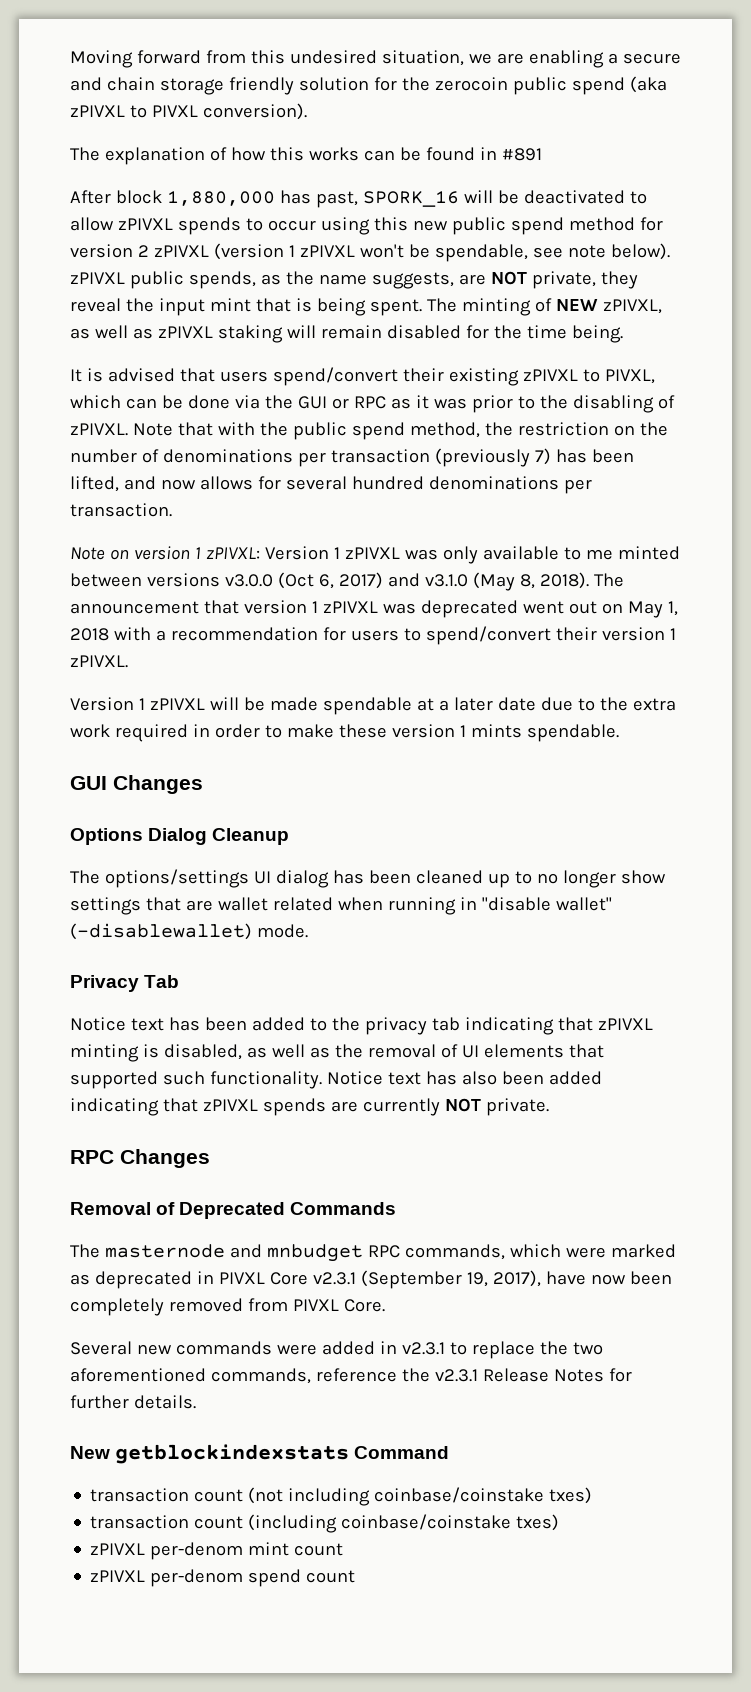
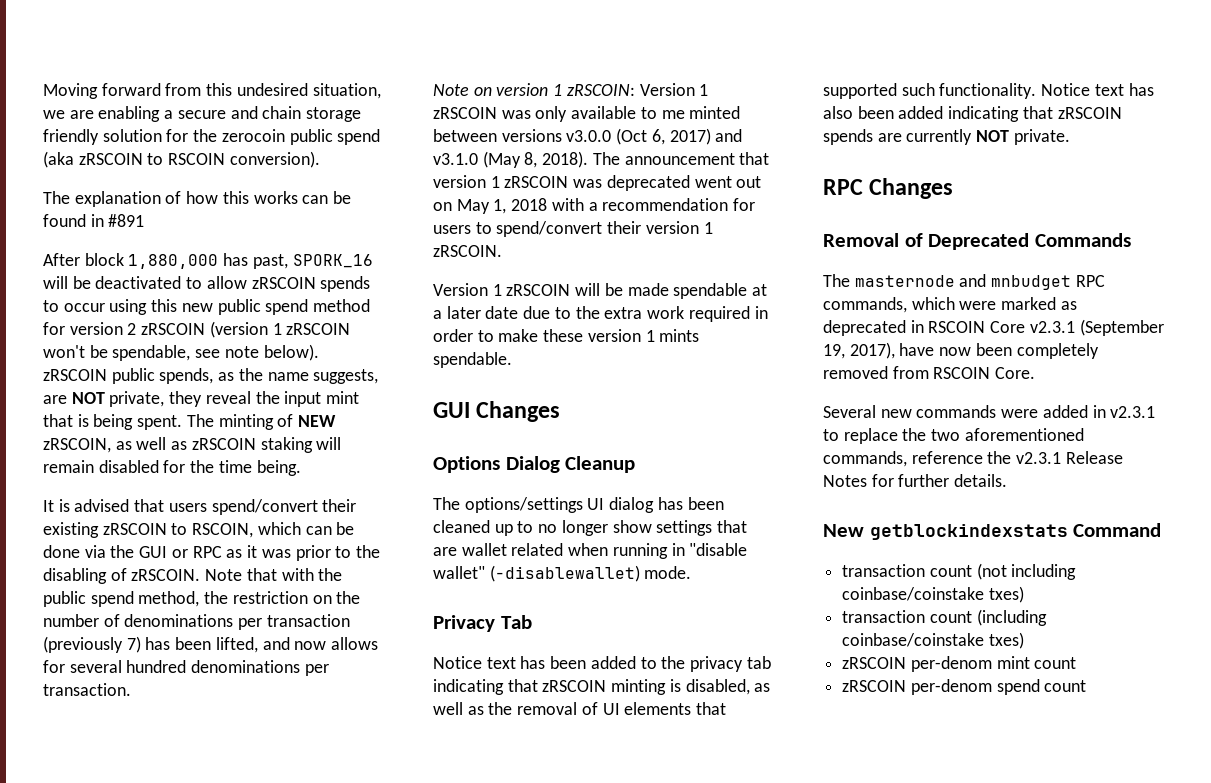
- Moving forward from this undesired situation, we are enabling a secure and chain storage friendly solution for the zerocoin public spend (aka zPIVXL to PIVXL conversion).
+ Moving forward from this undesired situation, we are enabling a secure and chain storage friendly solution for the zerocoin public spend (aka zRSCOIN to RSCOIN conversion).
- After block 1,880,000 has past, SPORK_16 will be deactivated to allow zPIVXL spends to occur using this new public spend method for version 2 zPIVXL (version 1 zPIVXL won't be spendable, see note below). zPIVXL public spends, as the name suggests, are NOT private, they reveal the input mint that is being spent.
+ After block 1,880,000 has past, SPORK_16 will be deactivated to allow zRSCOIN spends to occur using this new public spend method for version 2 zRSCOIN (version 1 zRSCOIN won't be spendable, see note below). zRSCOIN public spends, as the name suggests, are NOT private, they reveal the input mint that is being spent.
- The minting of NEW zPIVXL, as well as zPIVXL staking will remain disabled for the time being.
+ The minting of NEW zRSCOIN, as well as zRSCOIN staking will remain disabled for the time being.
- It is advised that users spend/convert their existing zPIVXL to PIVXL, which can be done via the GUI or RPC as it was prior to the disabling of zPIVXL.
+ It is advised that users spend/convert their existing zRSCOIN to RSCOIN, which can be done via the GUI or RPC as it was prior to the disabling of zRSCOIN.
- Note on version 1 zPIVXL: Version 1 zPIVXL was only available to me minted between versions v3.0.0 (Oct 6, 2017) and v3.1.0 (May 8, 2018).
+ Note on version 1 zRSCOIN: Version 1 zRSCOIN was only available to me minted between versions v3.0.0 (Oct 6, 2017) and v3.1.0 (May 8, 2018).
- The announcement that version 1 zPIVXL was deprecated went out on May 1, 2018 with a recommendation for users to spend/convert their version 1 zPIVXL.
- Version 1 zPIVXL will be made spendable at a later date due to the extra work required in order to make these version 1 mints spendable.
+ The announcement that version 1 zRSCOIN was deprecated went out on May 1, 2018 with a recommendation for users to spend/convert their version 1 zRSCOIN.
+ Version 1 zRSCOIN will be made spendable at a later date due to the extra work required in order to make these version 1 mints spendable.
- Notice text has been added to the privacy tab indicating that zPIVXL minting is disabled, as well as the removal of UI elements that supported such functionality.
+ Notice text has been added to the privacy tab indicating that zRSCOIN minting is disabled, as well as the removal of UI elements that supported such functionality.
- Notice text has also been added indicating that zPIVXL spends are currently NOT private.
+ Notice text has also been added indicating that zRSCOIN spends are currently NOT private.
- The masternode and mnbudget RPC commands, which were marked as deprecated in PIVXL Core v2.3.1 (September 19, 2017), have now been completely removed from PIVXL Core.
+ The masternode and mnbudget RPC commands, which were marked as deprecated in RSCOIN Core v2.3.1 (September 19, 2017), have now been completely removed from RSCOIN Core.
- zPIVXL per-denom mint count
+ zRSCOIN per-denom mint count
- zPIVXL per-denom spend count
+ zRSCOIN per-denom spend count

